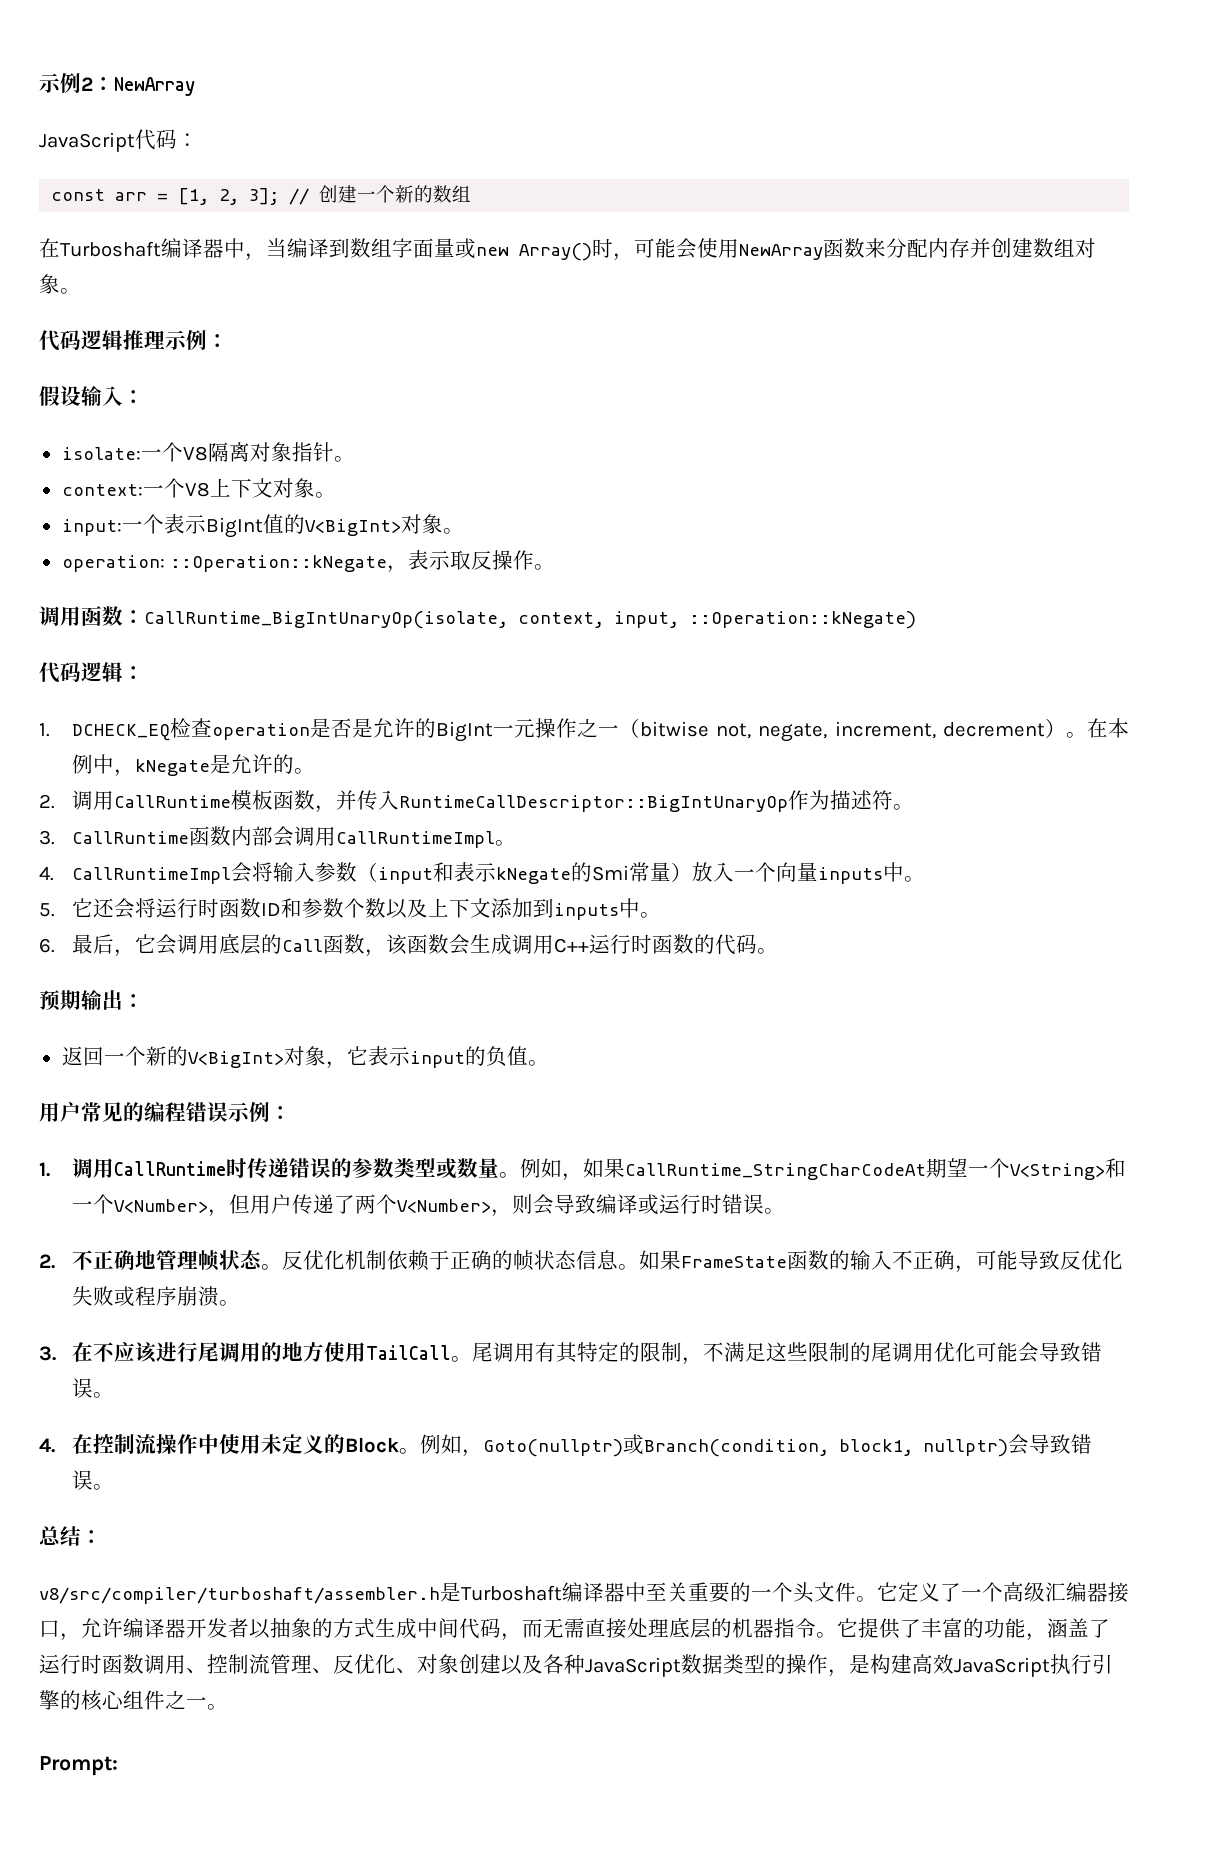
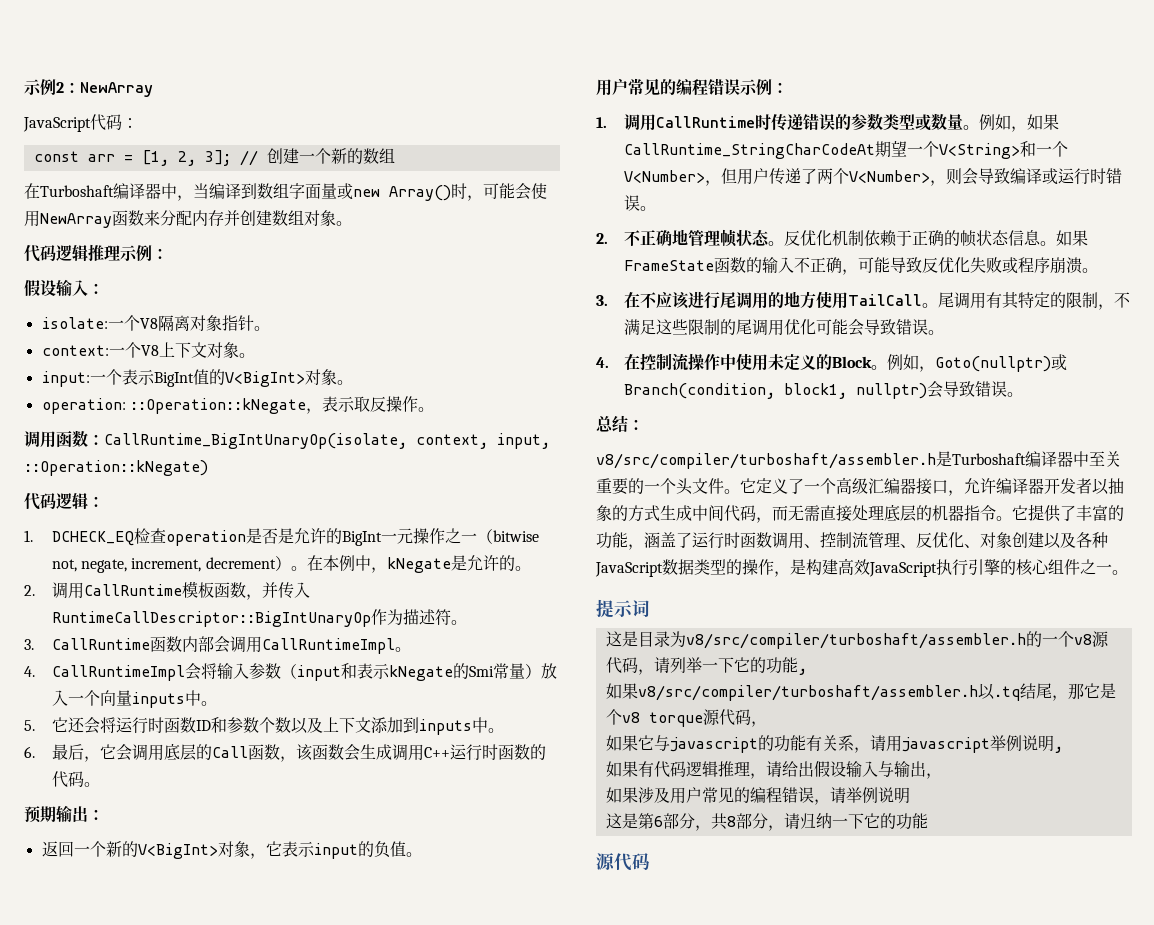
- Prompt:
+ 提示词
+ 这是目录为v8/src/compiler/turboshaft/assembler.h的一个v8源代码，请列举一下它的功能,
+ 如果v8/src/compiler/turboshaft/assembler.h以.tq结尾，那它是个v8 torque源代码，
+ 如果它与javascript的功能有关系，请用javascript举例说明,
+ 如果有代码逻辑推理，请给出假设输入与输出，
+ 如果涉及用户常见的编程错误，请举例说明
+ 这是第6部分，共8部分，请归纳一下它的功能
+ 源代码

